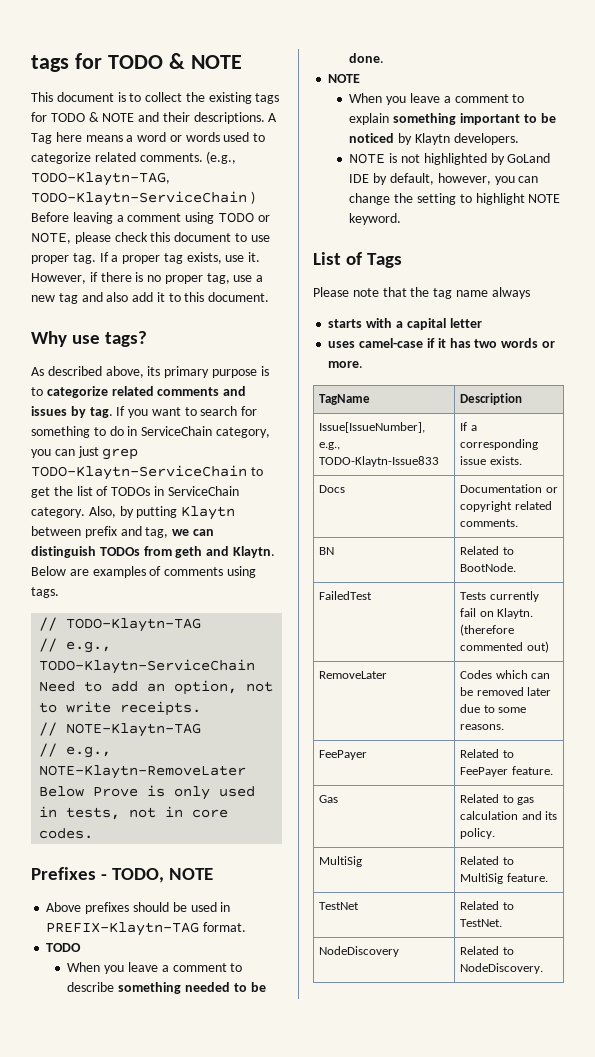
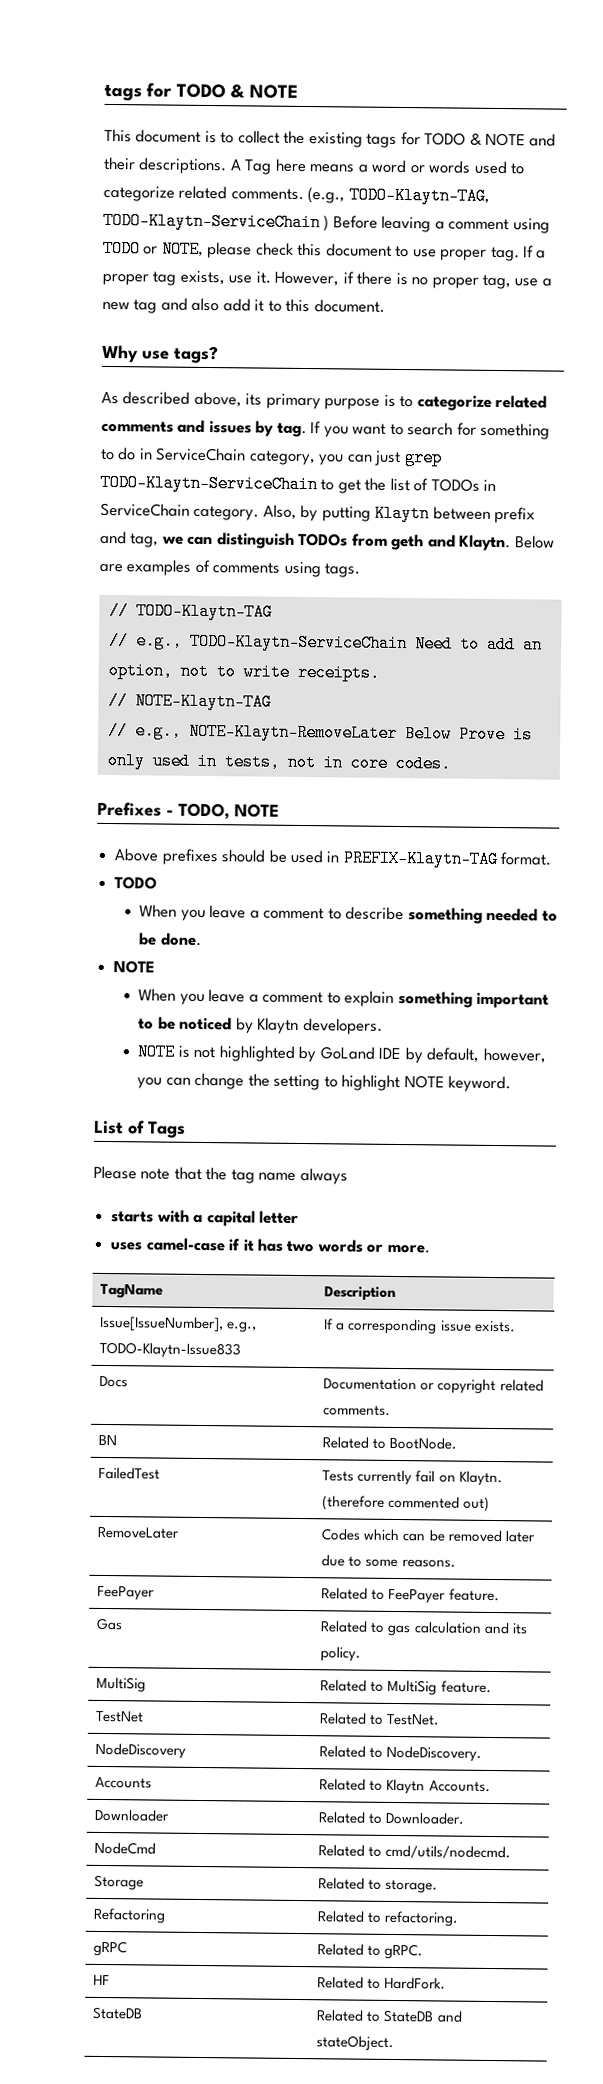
+ Accounts | Related to Klaytn Accounts.
+ Downloader | Related to Downloader.
+ NodeCmd | Related to cmd/utils/nodecmd.
+ Storage | Related to storage.
+ Refactoring | Related to refactoring.
+ gRPC | Related to gRPC.
+ HF | Related to HardFork.
+ StateDB | Related to StateDB and stateObject.

